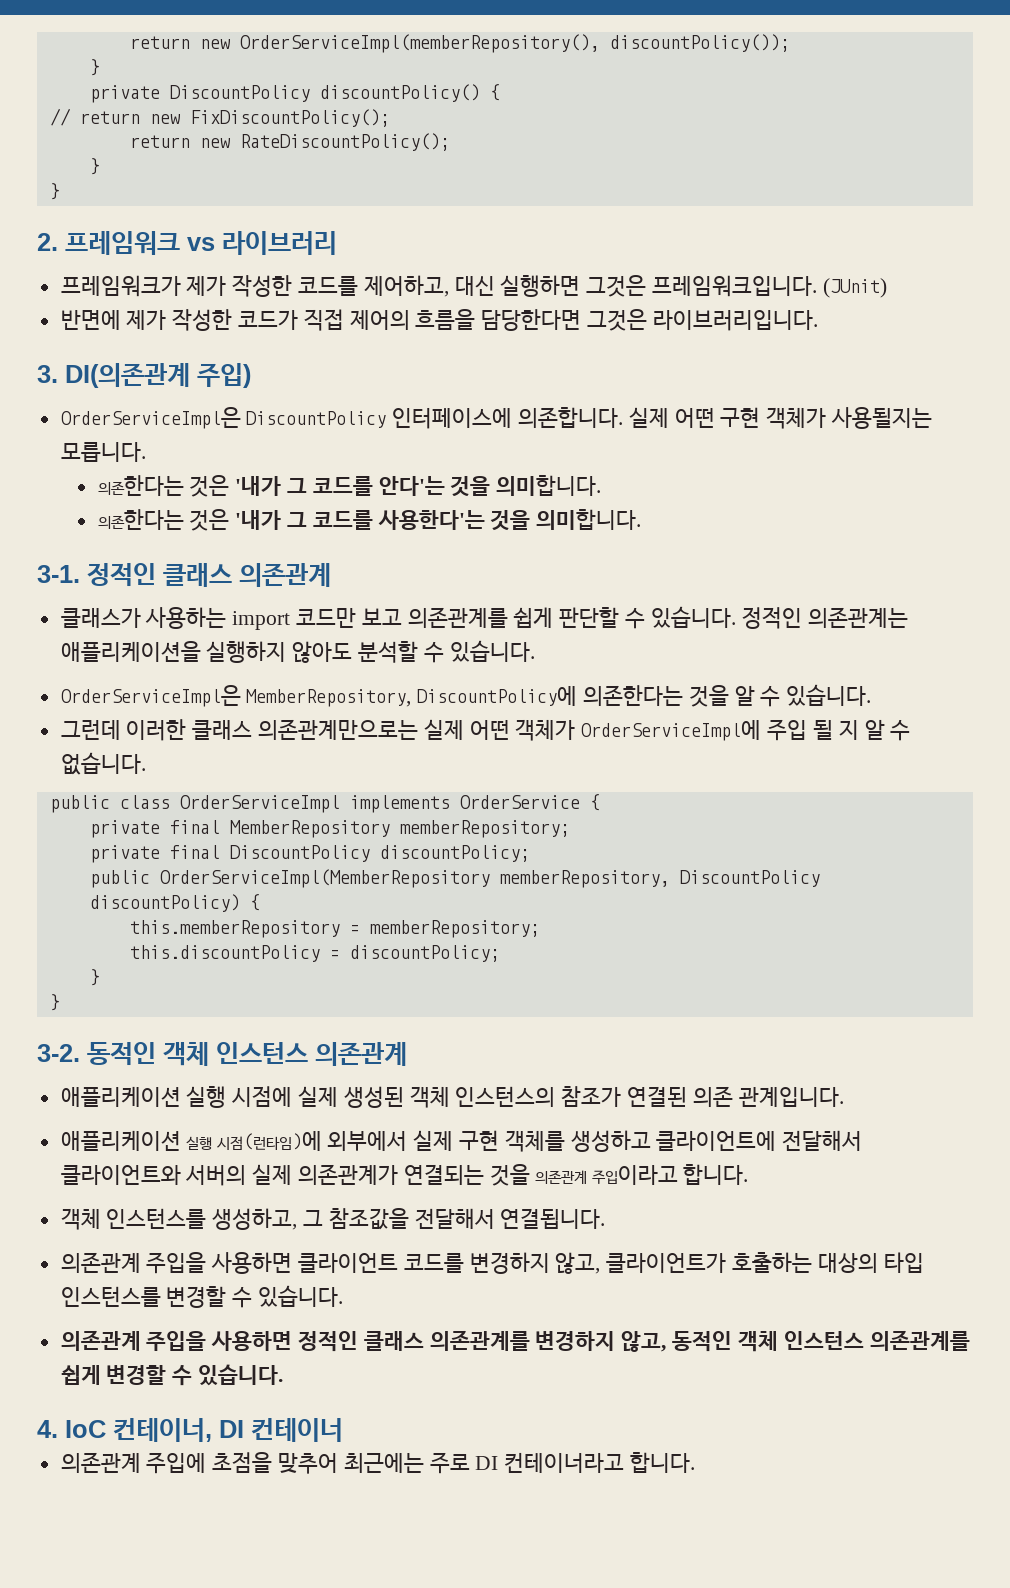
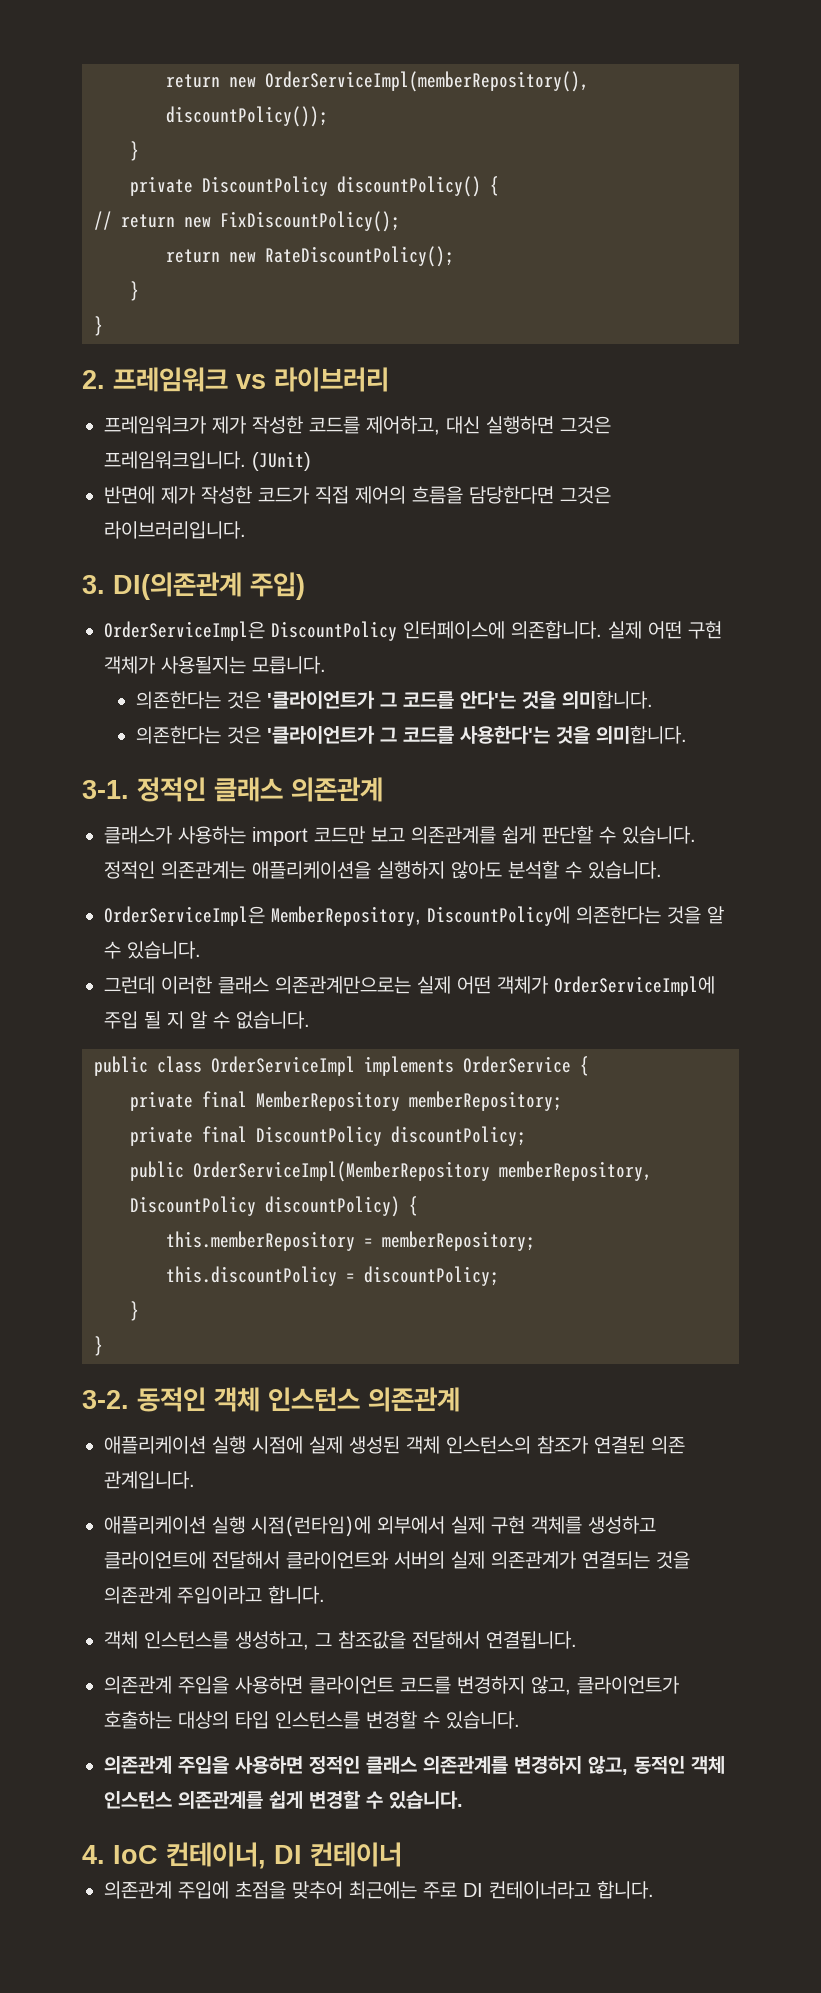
- 의존한다는 것은 '내가 그 코드를 안다'는 것을 의미합니다.
+ 의존한다는 것은 '클라이언트가 그 코드를 안다'는 것을 의미합니다.
- 의존한다는 것은 '내가 그 코드를 사용한다'는 것을 의미합니다.
+ 의존한다는 것은 '클라이언트가 그 코드를 사용한다'는 것을 의미합니다.

